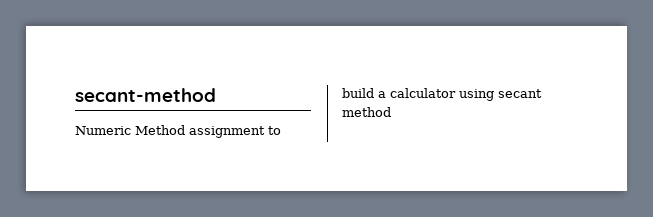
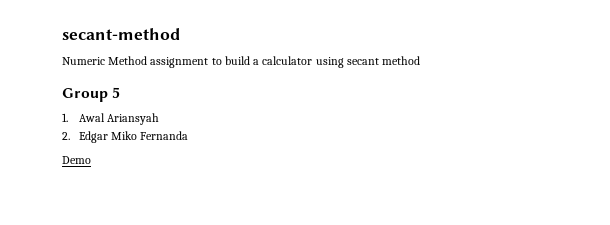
+ Group 5
+ 1. Awal Ariansyah
+ 2. Edgar Miko Fernanda
+ Demo

